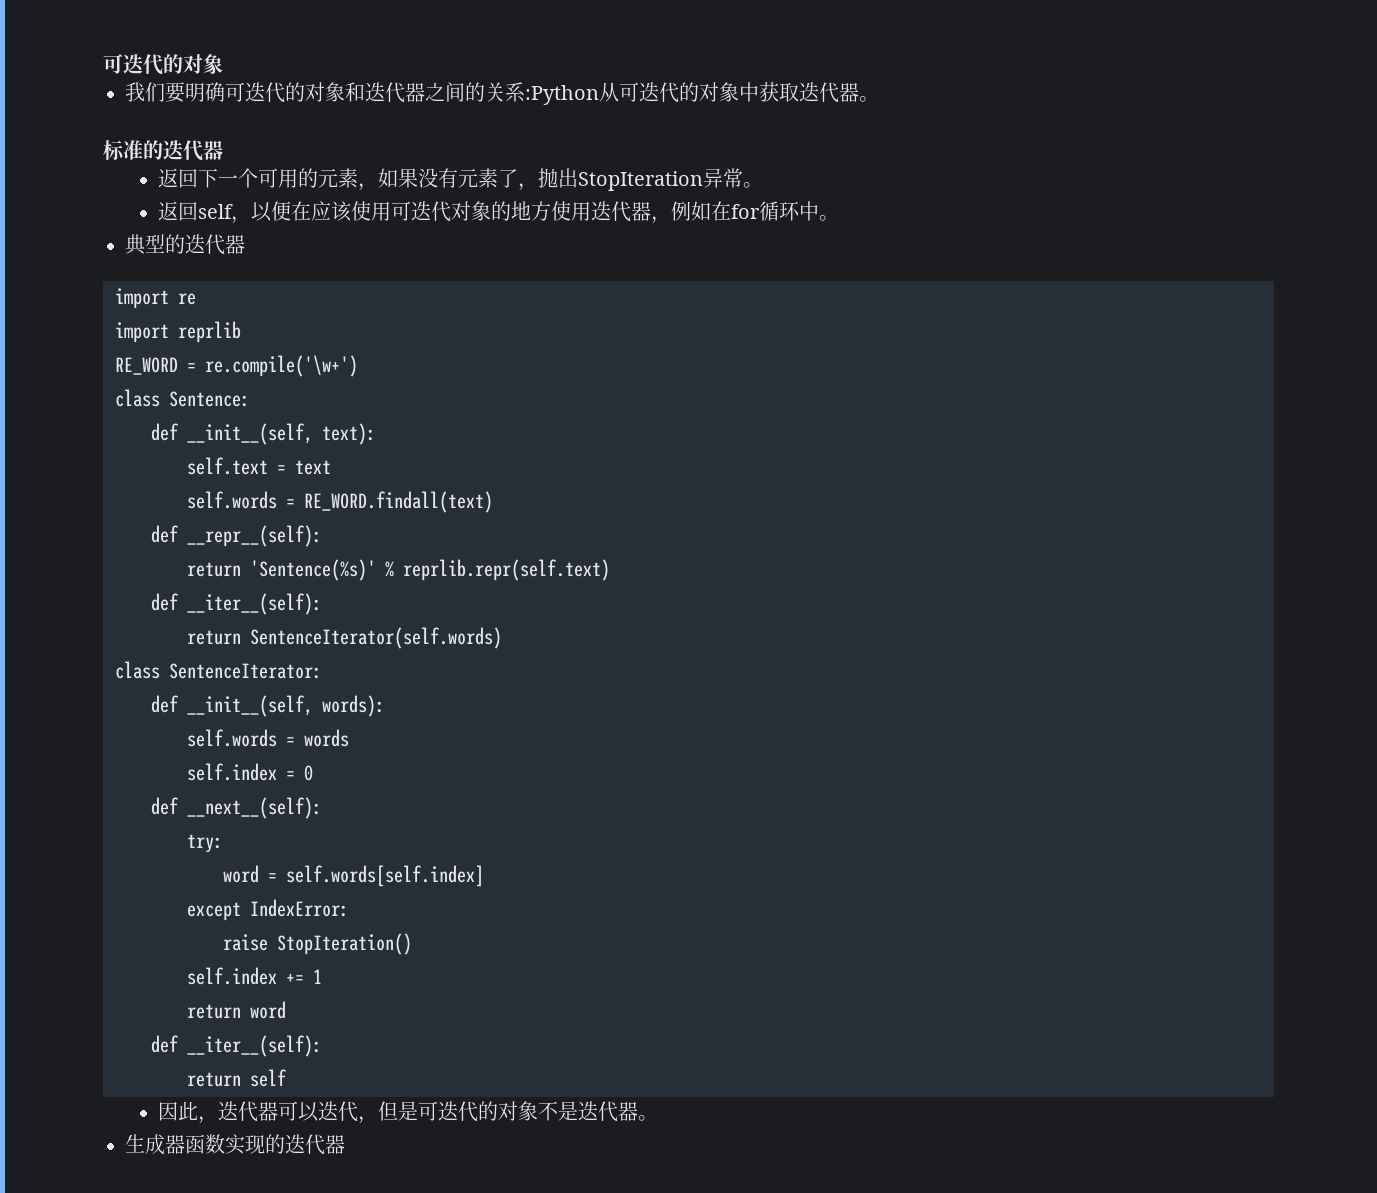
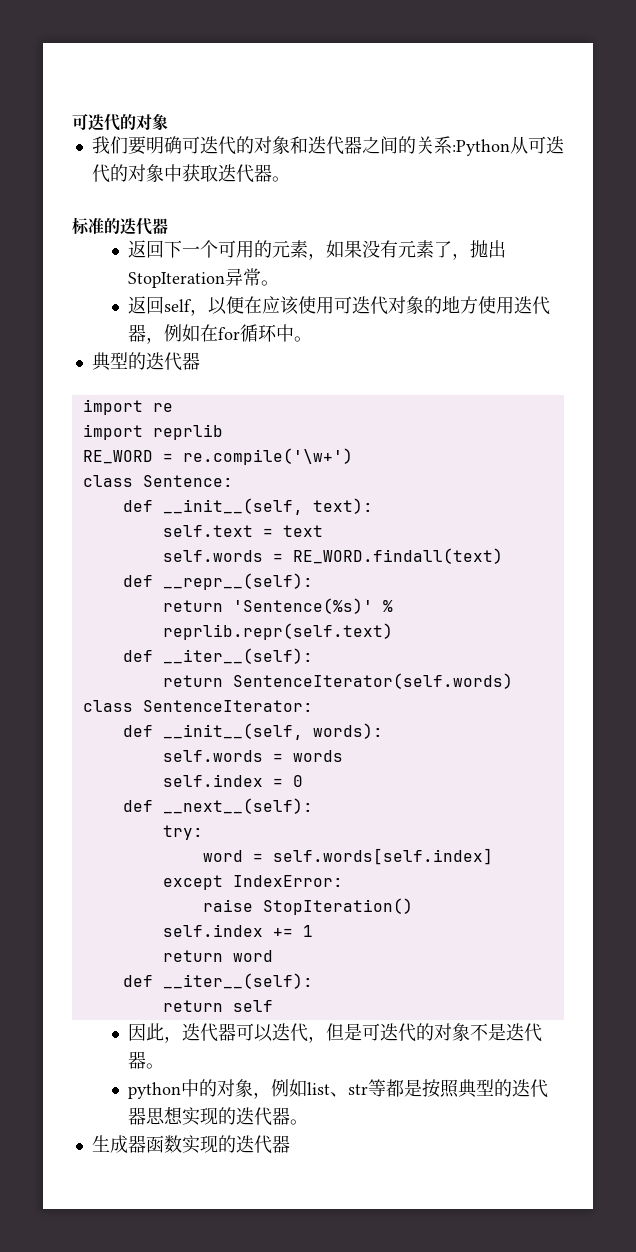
+ python中的对象，例如list、str等都是按照典型的迭代器思想实现的迭代器。

